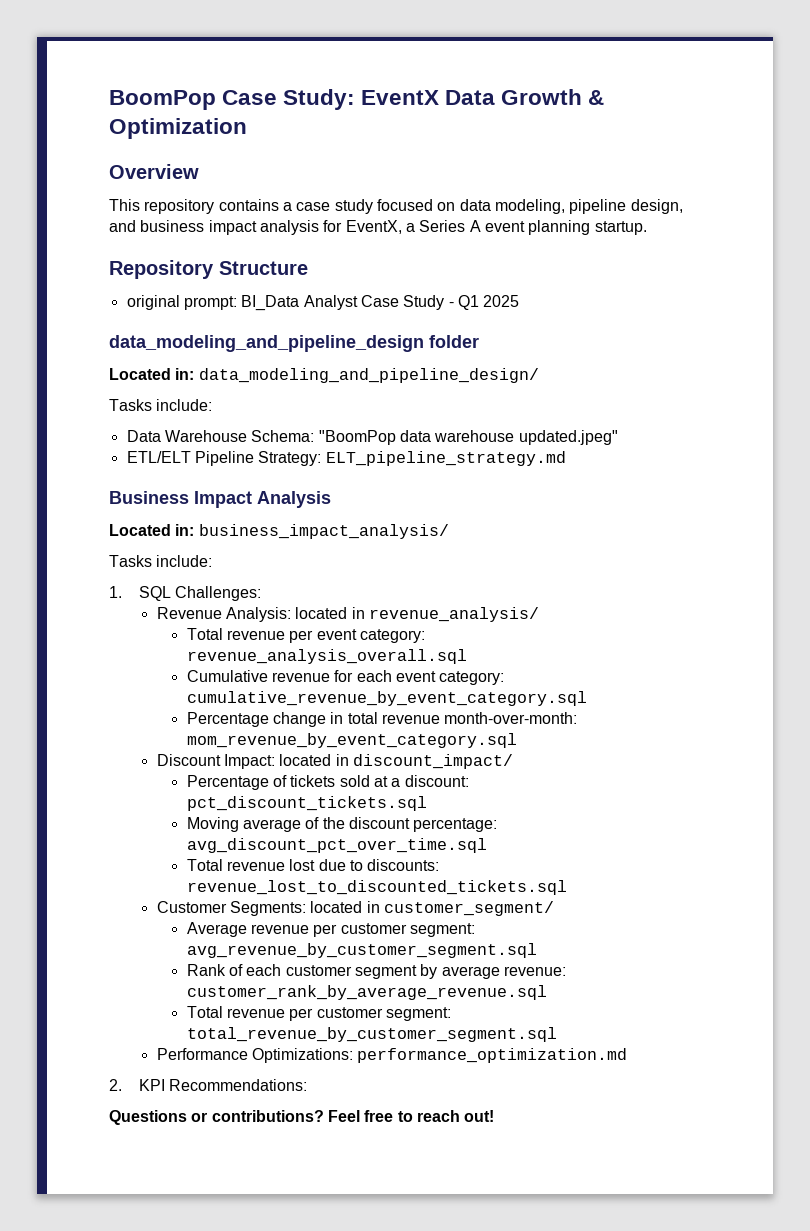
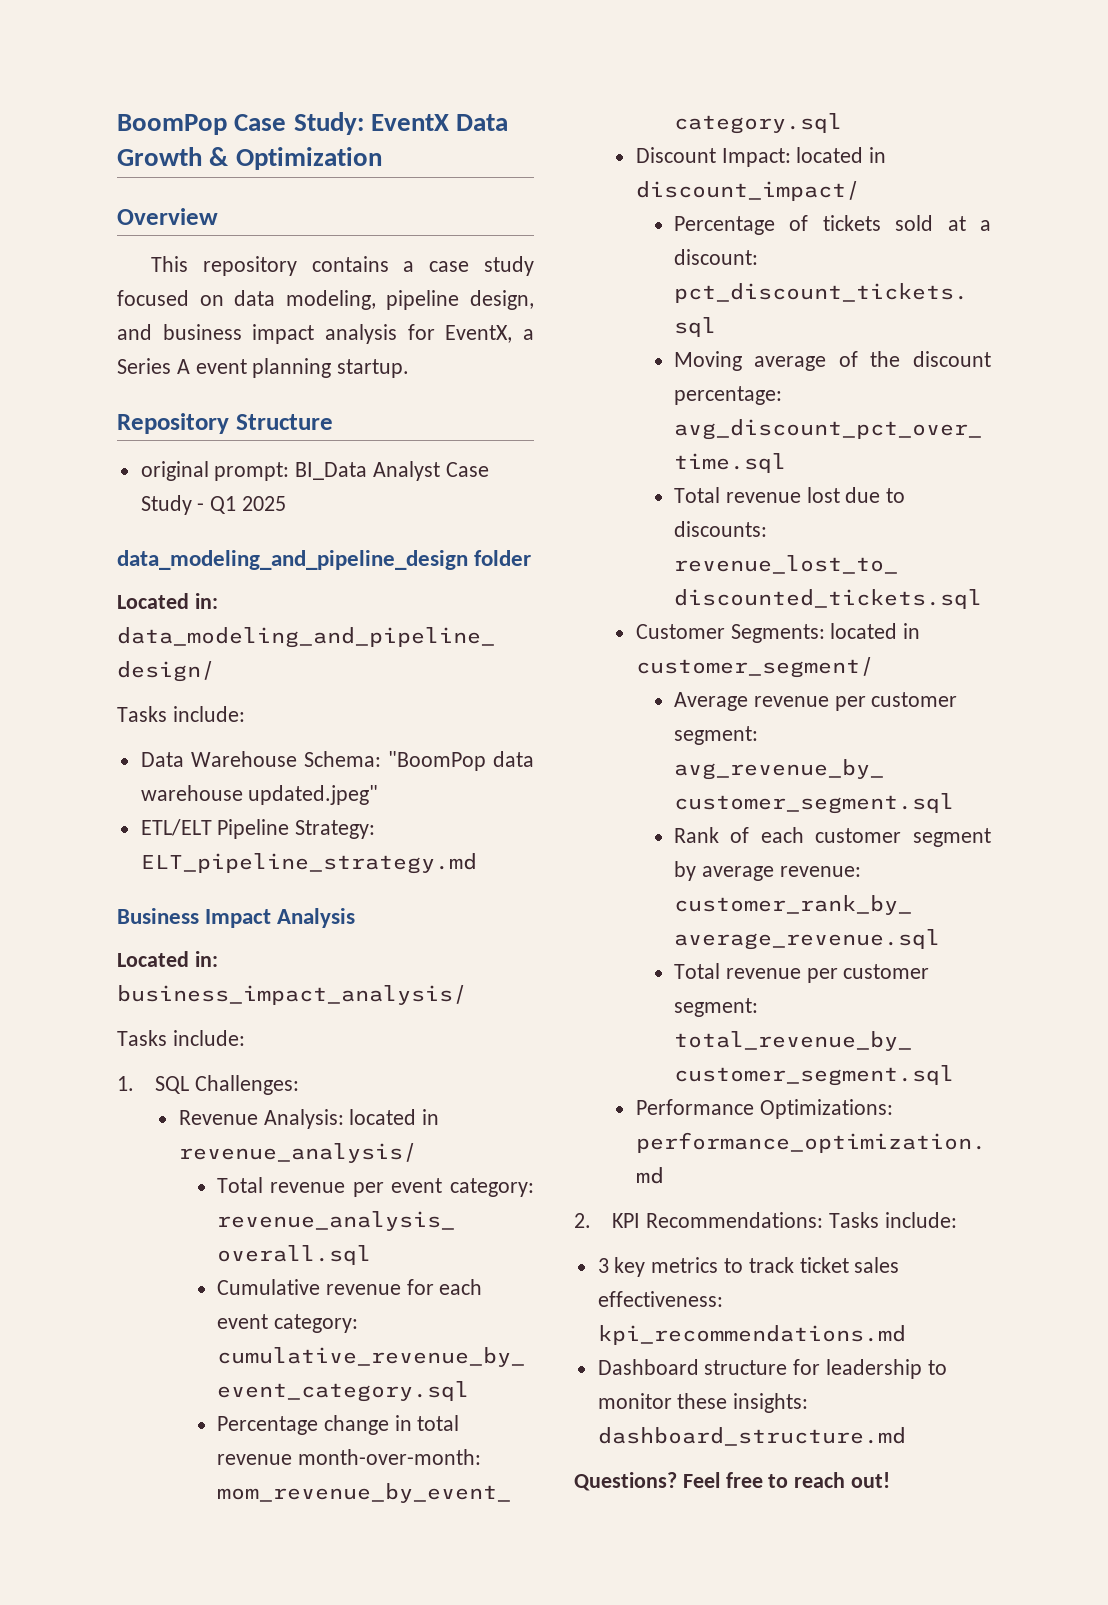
- 2. KPI Recommendations:
- Questions or contributions?
+ 2. KPI Recommendations: Tasks include:
+ 3 key metrics to track ticket sales effectiveness: kpi_recommendations.md
+ Dashboard structure for leadership to monitor these insights: dashboard_structure.md
+ Questions?

